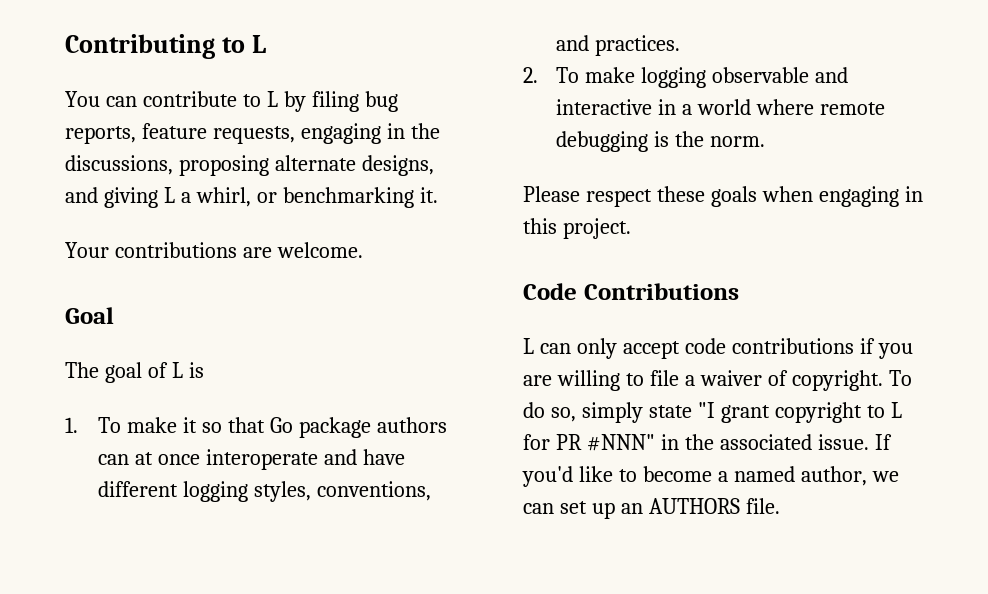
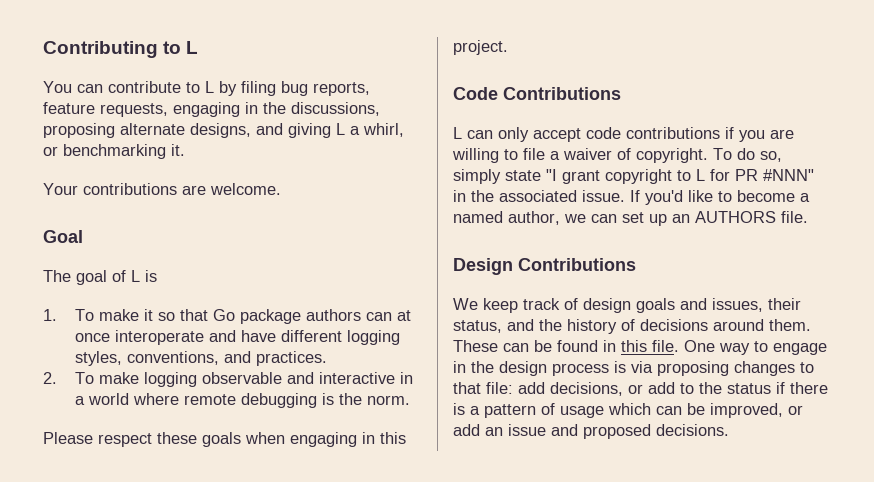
+ Design Contributions
+ We keep track of design goals and issues, their status, and the history of decisions around them. These can be found in this file. One way to engage in the design process is via proposing changes to that file: add decisions, or add to the status if there is a pattern of usage which can be improved, or add an issue and proposed decisions.

